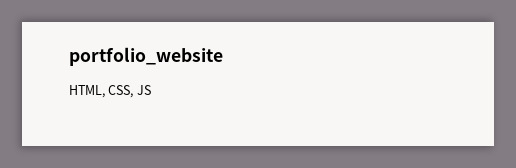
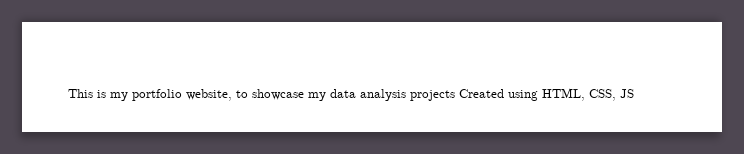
- portfolio_website
- HTML, CSS, JS
+ This is my portfolio website, to showcase my data analysis projects Created using HTML, CSS, JS

